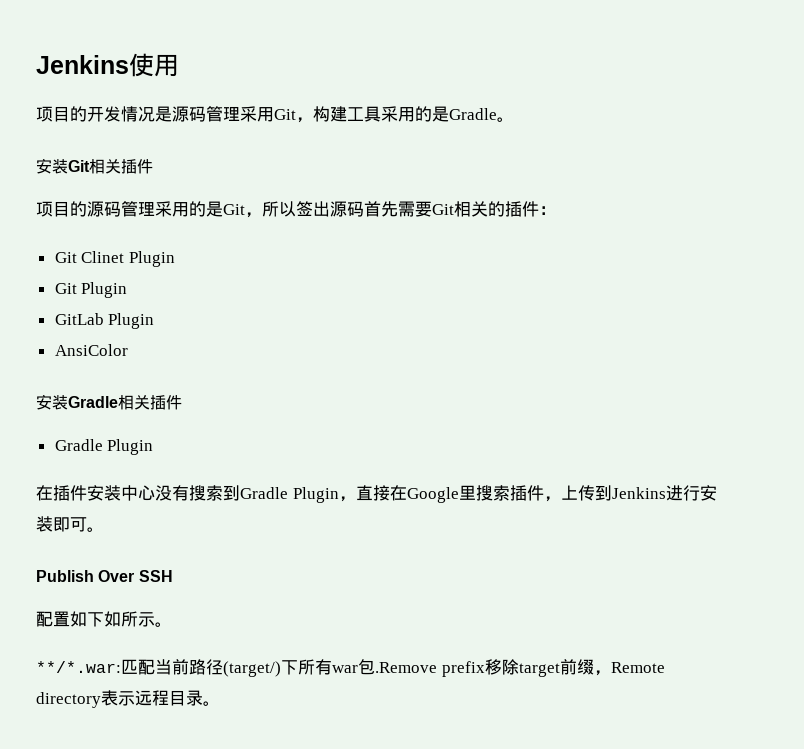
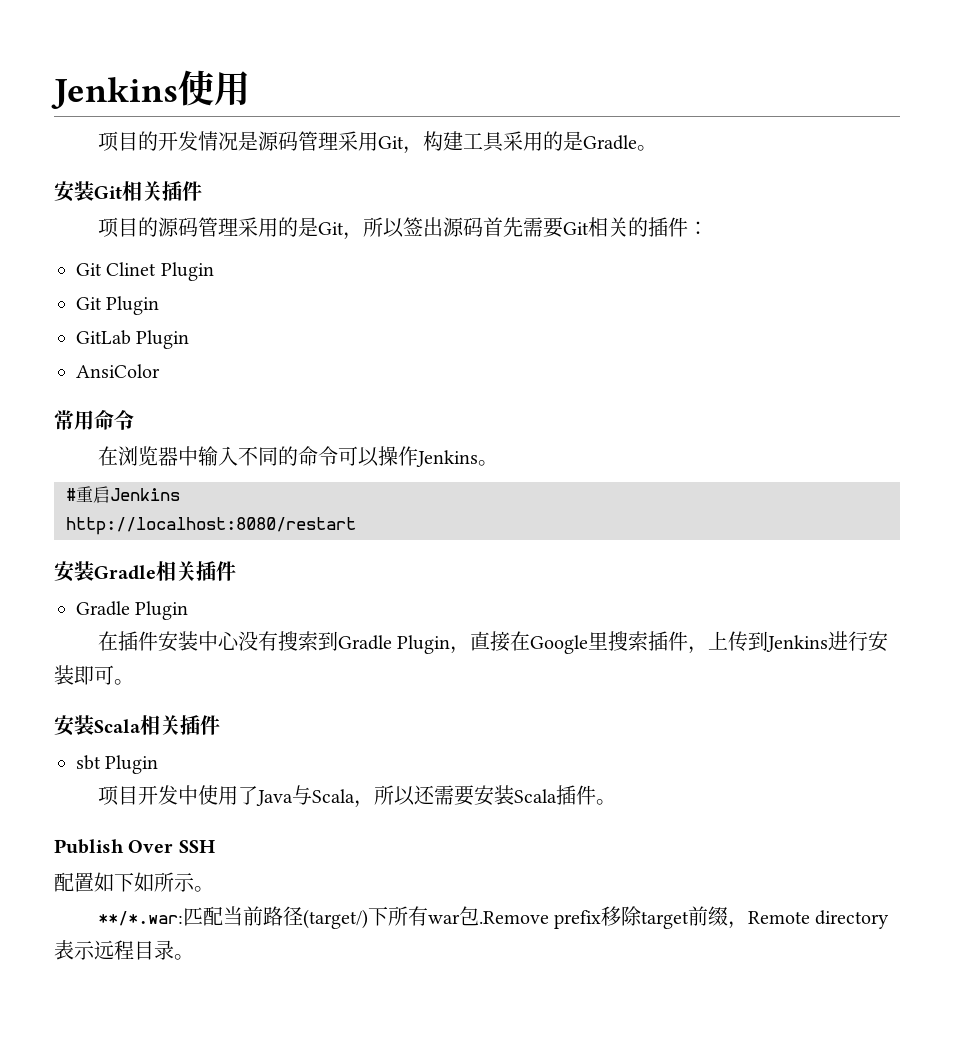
+ 常用命令
+ 在浏览器中输入不同的命令可以操作Jenkins。
+ #重启Jenkins
+ http://localhost:8080/restart
+ 安装Scala相关插件
+ sbt Plugin
+ 项目开发中使用了Java与Scala，所以还需要安装Scala插件。

